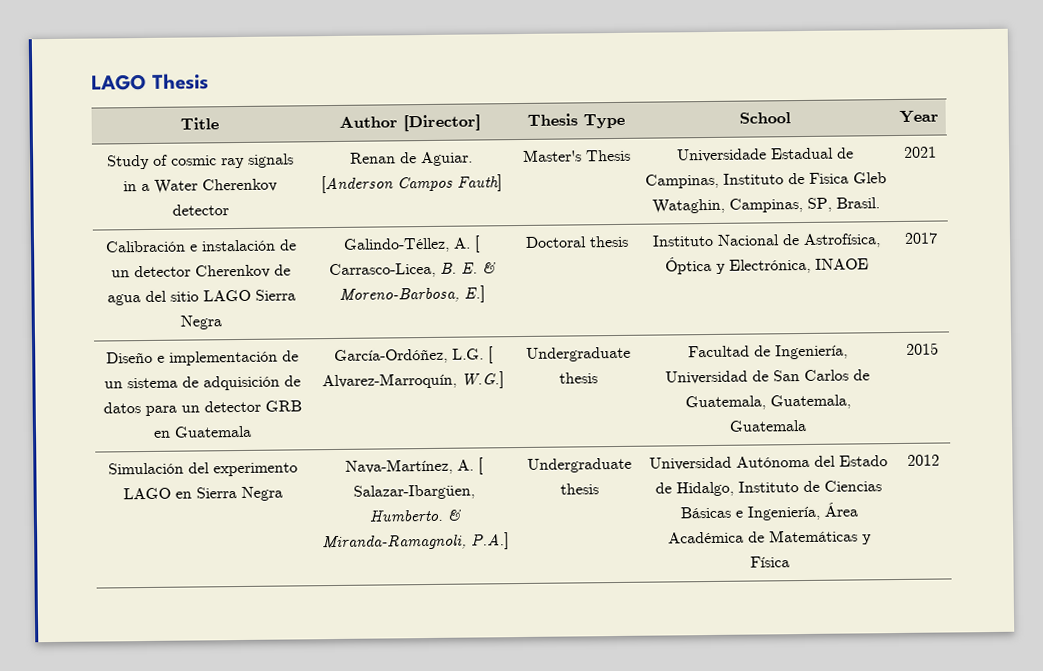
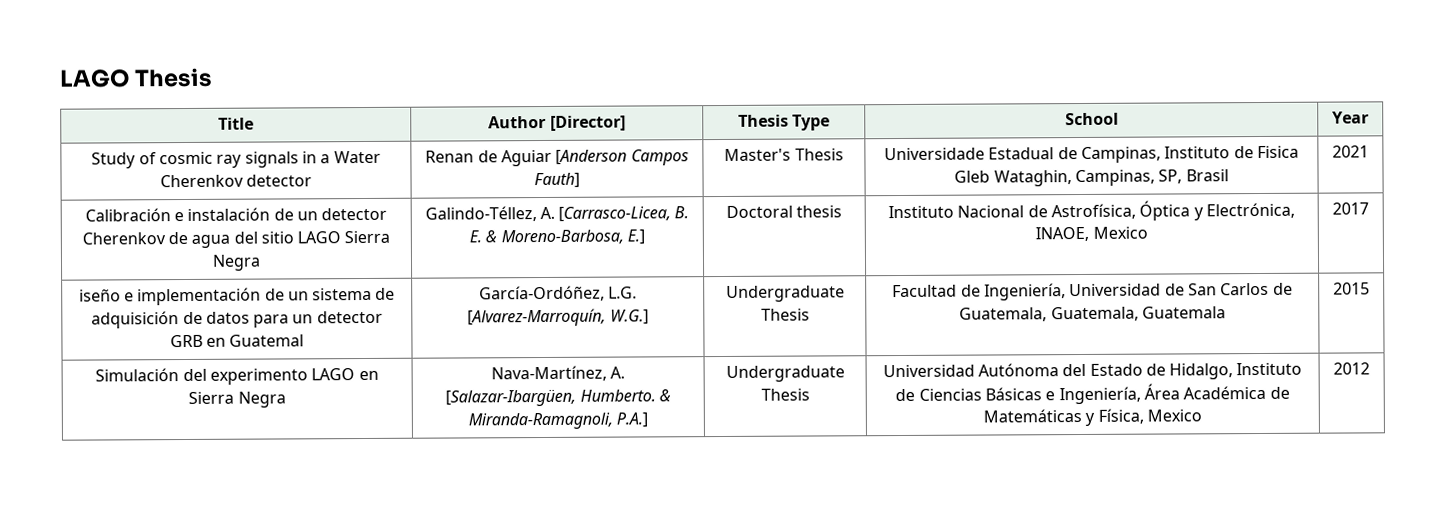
- Study of cosmic ray signals in a Water Cherenkov detector | Renan de Aguiar. [Anderson Campos Fauth] | Master's Thesis | Universidade Estadual de Campinas, Instituto de Fisica Gleb Wataghin, Campinas, SP, Brasil. | 2021
+ Study of cosmic ray signals in a Water Cherenkov detector | Renan de Aguiar [Anderson Campos Fauth] | Master's Thesis | Universidade Estadual de Campinas, Instituto de Fisica Gleb Wataghin, Campinas, SP, Brasil | 2021
- Calibración e instalación de un detector Cherenkov de agua del sitio LAGO Sierra Negra | Galindo-Téllez, A. [ Carrasco-Licea, B. E. & Moreno-Barbosa, E.] | Doctoral thesis | Instituto Nacional de Astrofísica, Óptica y Electrónica, INAOE | 2017
+ Calibración e instalación de un detector Cherenkov de agua del sitio LAGO Sierra Negra | Galindo-Téllez, A. [Carrasco-Licea, B. E. & Moreno-Barbosa, E.] | Doctoral thesis | Instituto Nacional de Astrofísica, Óptica y Electrónica, INAOE, Mexico | 2017
- Diseño e implementación de un sistema de adquisición de datos para un detector GRB en Guatemala | García-Ordóñez, L.G. [ Alvarez-Marroquín, W.G.] | Undergraduate thesis | Facultad de Ingeniería, Universidad de San Carlos de Guatemala, Guatemala, Guatemala | 2015
+ iseño e implementación de un sistema de adquisición de datos para un detector GRB en Guatemal | García-Ordóñez, L.G. [Alvarez-Marroquín, W.G.] | Undergraduate Thesis | Facultad de Ingeniería, Universidad de San Carlos de Guatemala, Guatemala, Guatemala | 2015
- Simulación del experimento LAGO en Sierra Negra | Nava-Martínez, A. [ Salazar-Ibargüen, Humberto. & Miranda-Ramagnoli, P.A.] | Undergraduate thesis | Universidad Autónoma del Estado de Hidalgo, Instituto de Ciencias Básicas e Ingeniería, Área Académica de Matemáticas y Física | 2012
+ Simulación del experimento LAGO en Sierra Negra | Nava-Martínez, A. [Salazar-Ibargüen, Humberto. & Miranda-Ramagnoli, P.A.] | Undergraduate Thesis | Universidad Autónoma del Estado de Hidalgo, Instituto de Ciencias Básicas e Ingeniería, Área Académica de Matemáticas y Física, Mexico | 2012

